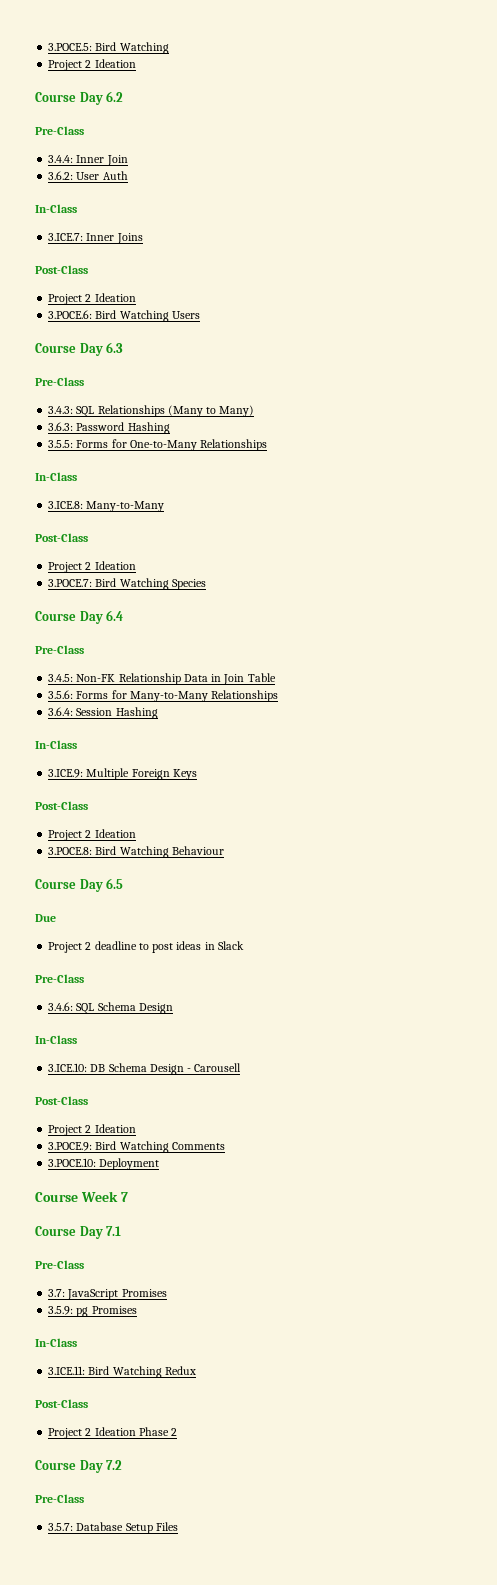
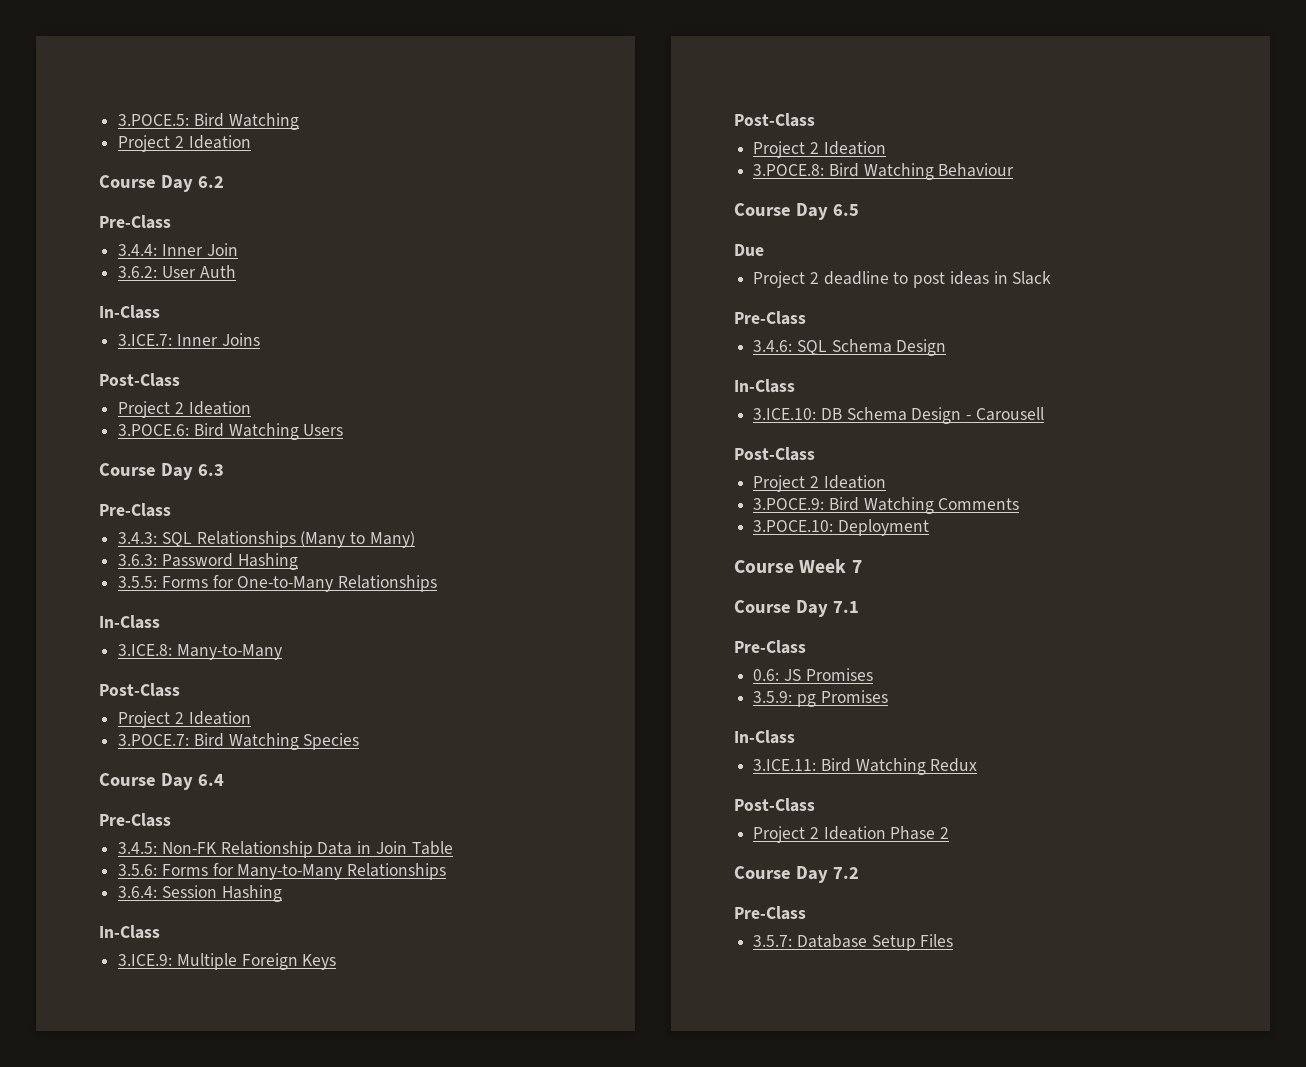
- 3.7: JavaScript Promises
+ 0.6: JS Promises

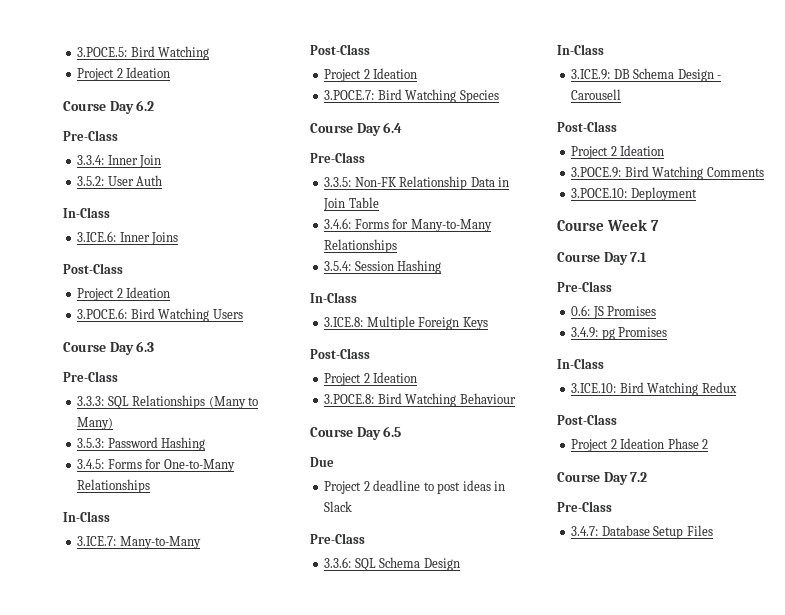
- 3.4.4: Inner Join
+ 3.3.4: Inner Join
- 3.6.2: User Auth
+ 3.5.2: User Auth
- 3.ICE.7: Inner Joins
+ 3.ICE.6: Inner Joins
- 3.4.3: SQL Relationships (Many to Many)
+ 3.3.3: SQL Relationships (Many to Many)
- 3.6.3: Password Hashing
+ 3.5.3: Password Hashing
- 3.5.5: Forms for One-to-Many Relationships
+ 3.4.5: Forms for One-to-Many Relationships
- 3.ICE.8: Many-to-Many
+ 3.ICE.7: Many-to-Many
- 3.4.5: Non-FK Relationship Data in Join Table
+ 3.3.5: Non-FK Relationship Data in Join Table
- 3.5.6: Forms for Many-to-Many Relationships
+ 3.4.6: Forms for Many-to-Many Relationships
- 3.6.4: Session Hashing
+ 3.5.4: Session Hashing
- 3.ICE.9: Multiple Foreign Keys
+ 3.ICE.8: Multiple Foreign Keys
- 3.4.6: SQL Schema Design
+ 3.3.6: SQL Schema Design
- 3.ICE.10: DB Schema Design - Carousell
+ 3.ICE.9: DB Schema Design - Carousell
- 3.5.9: pg Promises
+ 3.4.9: pg Promises
- 3.ICE.11: Bird Watching Redux
+ 3.ICE.10: Bird Watching Redux
- 3.5.7: Database Setup Files
+ 3.4.7: Database Setup Files

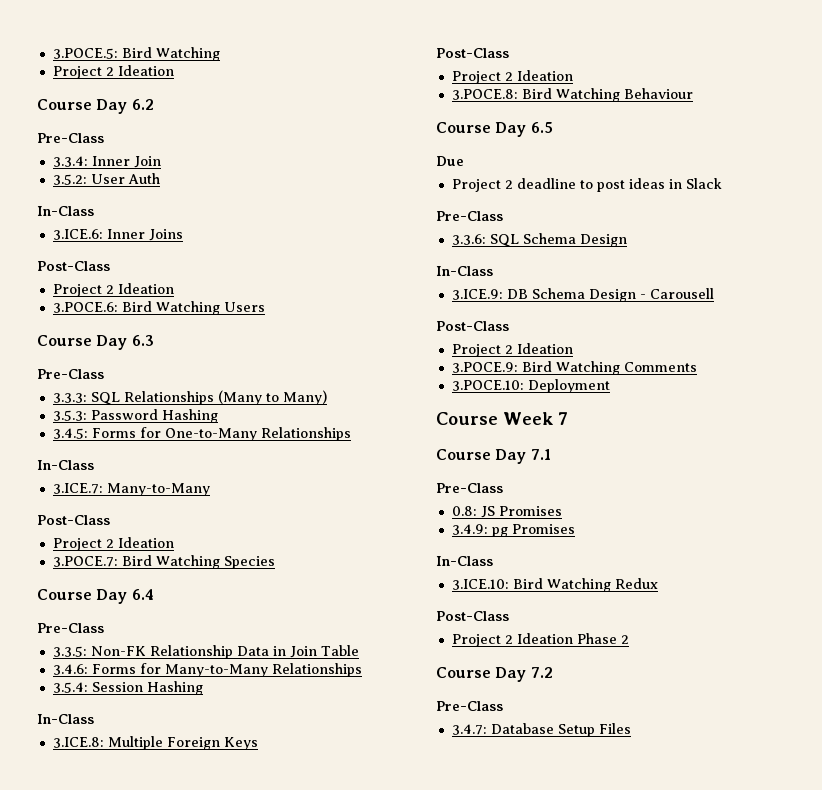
- 0.6: JS Promises
+ 0.8: JS Promises

